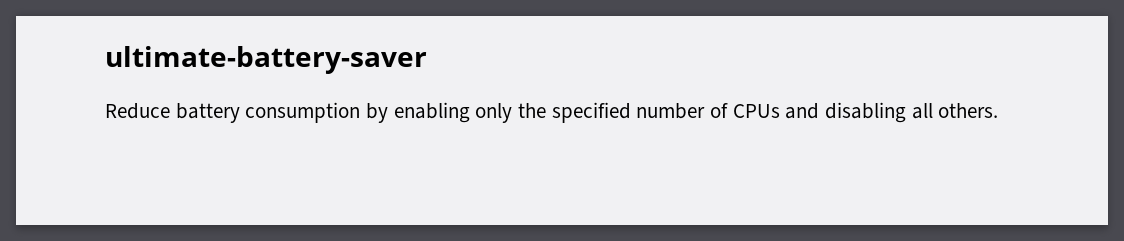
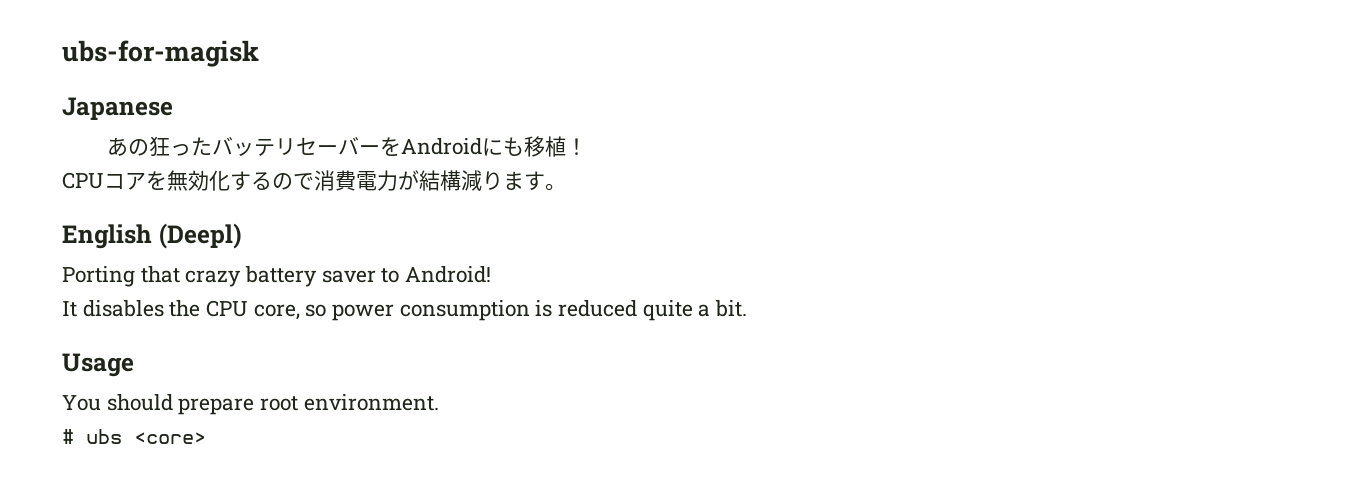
- ultimate-battery-saver
- Reduce battery consumption by enabling only the specified number of CPUs and disabling all others.
+ ubs-for-magisk
+ Japanese
+ あの狂ったバッテリセーバーをAndroidにも移植！
+ CPUコアを無効化するので消費電力が結構減ります。
+ English (Deepl)
+ Porting that crazy battery saver to Android!
+ It disables the CPU core, so power consumption is reduced quite a bit.
+ Usage
+ You should prepare root environment.
+ # ubs <core>

